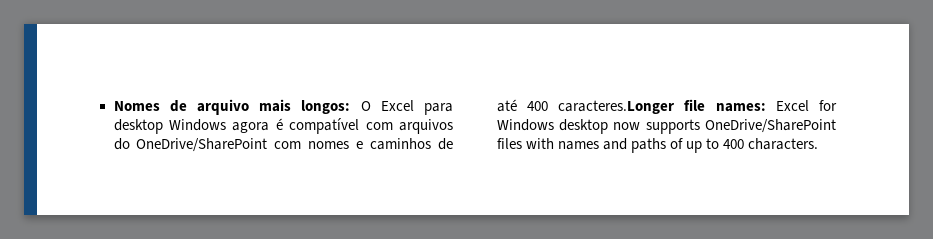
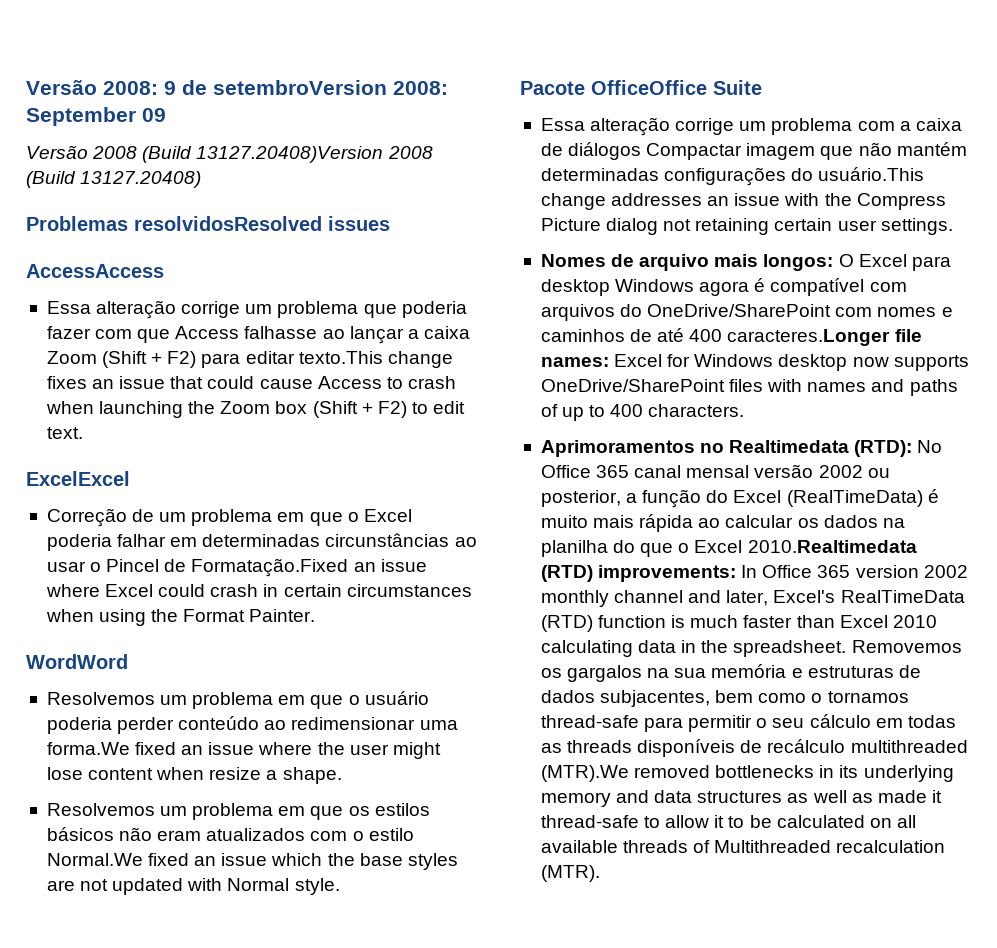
+ Versão 2008: 9 de setembroVersion 2008: September 09
+ Versão 2008 (Build 13127.20408)Version 2008 (Build 13127.20408)
+ Problemas resolvidosResolved issues
+ AccessAccess
+ Essa alteração corrige um problema que poderia fazer com que Access falhasse ao lançar a caixa Zoom (Shift + F2) para editar texto.This change fixes an issue that could cause Access to crash when launching the Zoom box (Shift + F2) to edit text.
+ ExcelExcel
+ Correção de um problema em que o Excel poderia falhar em determinadas circunstâncias ao usar o Pincel de Formatação.Fixed an issue where Excel could crash in certain circumstances when using the Format Painter.
+ WordWord
+ Resolvemos um problema em que o usuário poderia perder conteúdo ao redimensionar uma forma.We fixed an issue where the user might lose content when resize a shape.
+ Resolvemos um problema em que os estilos básicos não eram atualizados com o estilo Normal.We fixed an issue which the base styles are not updated with Normal style.
+ Pacote OfficeOffice Suite
+ Essa alteração corrige um problema com a caixa de diálogos Compactar imagem que não mantém determinadas configurações do usuário.This change addresses an issue with the Compress Picture dialog not retaining certain user settings.
+ Aprimoramentos no Realtimedata (RTD): No Office 365 canal mensal versão 2002 ou posterior, a função do Excel (RealTimeData) é muito mais rápida ao calcular os dados na planilha do que o Excel 2010.Realtimedata (RTD) improvements: In Office 365 version 2002 monthly channel and later, Excel's RealTimeData (RTD) function is much faster than Excel 2010 calculating data in the spreadsheet. Removemos os gargalos na sua memória e estruturas de dados subjacentes, bem como o tornamos thread-safe para permitir o seu cálculo em todas as threads disponíveis de recálculo multithreaded (MTR).We removed bottlenecks in its underlying memory and data structures as well as made it thread-safe to allow it to be calculated on all available threads of Multithreaded recalculation (MTR).

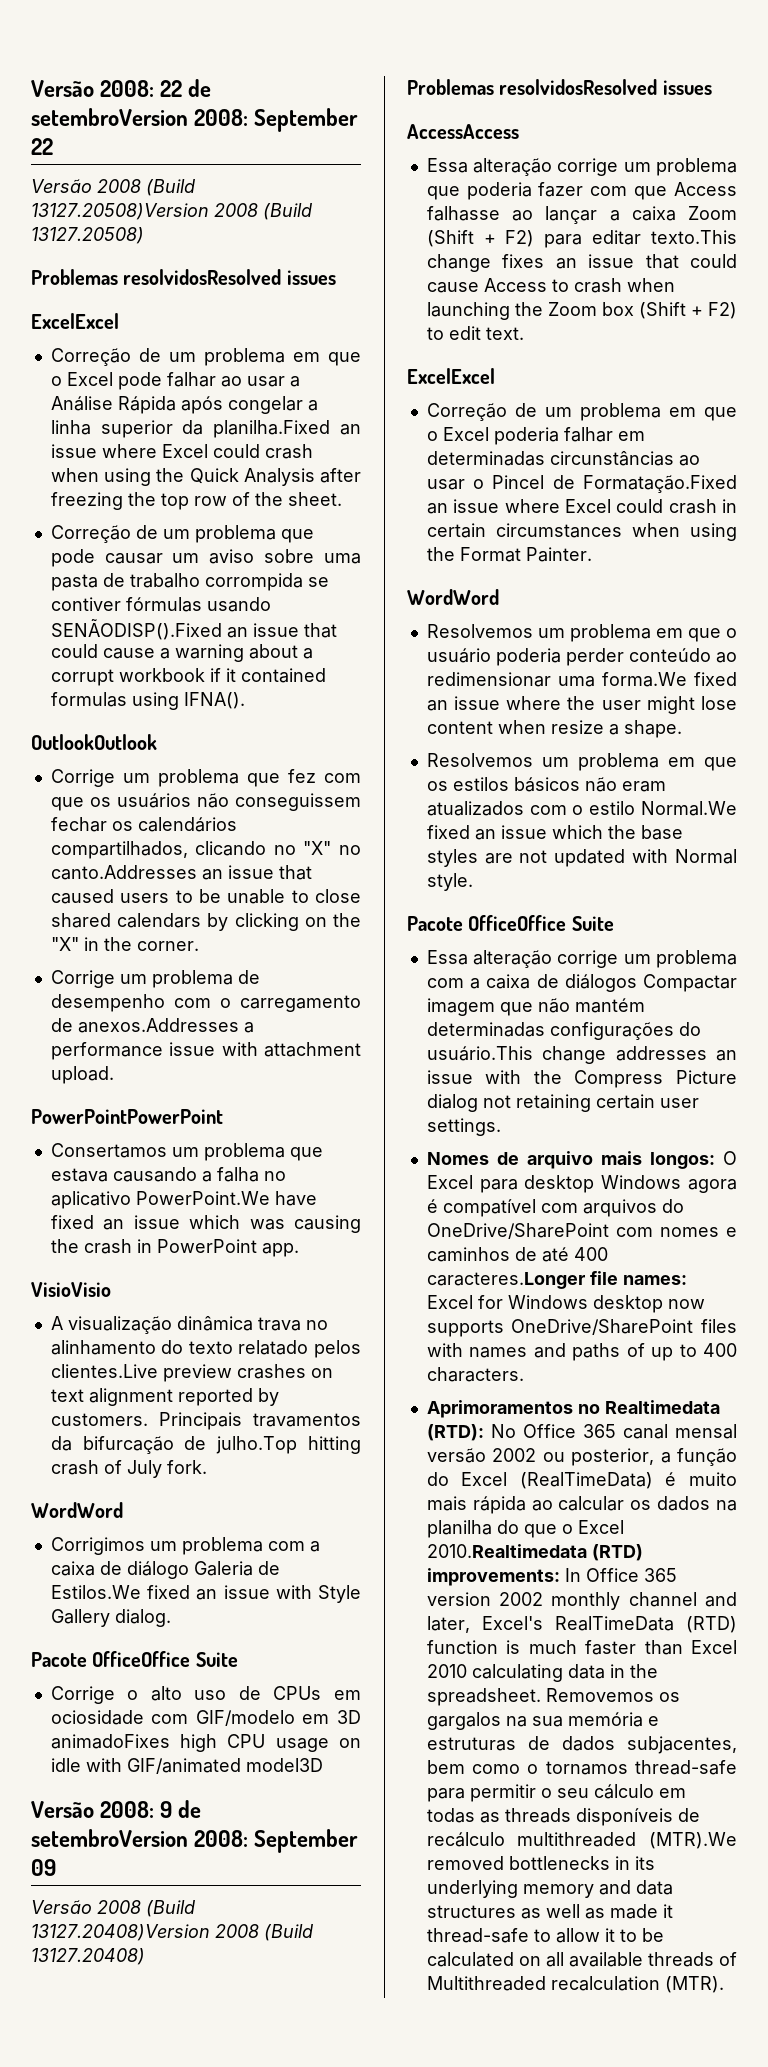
+ Versão 2008: 22 de setembroVersion 2008: September 22
+ Versão 2008 (Build 13127.20508)Version 2008 (Build 13127.20508)
+ Problemas resolvidosResolved issues
+ ExcelExcel
+ Correção de um problema em que o Excel pode falhar ao usar a Análise Rápida após congelar a linha superior da planilha.Fixed an issue where Excel could crash when using the Quick Analysis after freezing the top row of the sheet.
+ Correção de um problema que pode causar um aviso sobre uma pasta de trabalho corrompida se contiver fórmulas usando SENÃODISP().Fixed an issue that could cause a warning about a corrupt workbook if it contained formulas using IFNA().
+ OutlookOutlook
+ Corrige um problema que fez com que os usuários não conseguissem fechar os calendários compartilhados, clicando no "X" no canto.Addresses an issue that caused users to be unable to close shared calendars by clicking on the "X" in the corner.
+ Corrige um problema de desempenho com o carregamento de anexos.Addresses a performance issue with attachment upload.
+ PowerPointPowerPoint
+ Consertamos um problema que estava causando a falha no aplicativo PowerPoint.We have fixed an issue which was causing the crash in PowerPoint app.
+ VisioVisio
+ A visualização dinâmica trava no alinhamento do texto relatado pelos clientes.Live preview crashes on text alignment reported by customers. Principais travamentos da bifurcação de julho.Top hitting crash of July fork.
+ WordWord
+ Corrigimos um problema com a caixa de diálogo Galeria de Estilos.We fixed an issue with Style Gallery dialog.
+ Pacote OfficeOffice Suite
+ Corrige o alto uso de CPUs em ociosidade com GIF/modelo em 3D animadoFixes high CPU usage on idle with GIF/animated model3D

